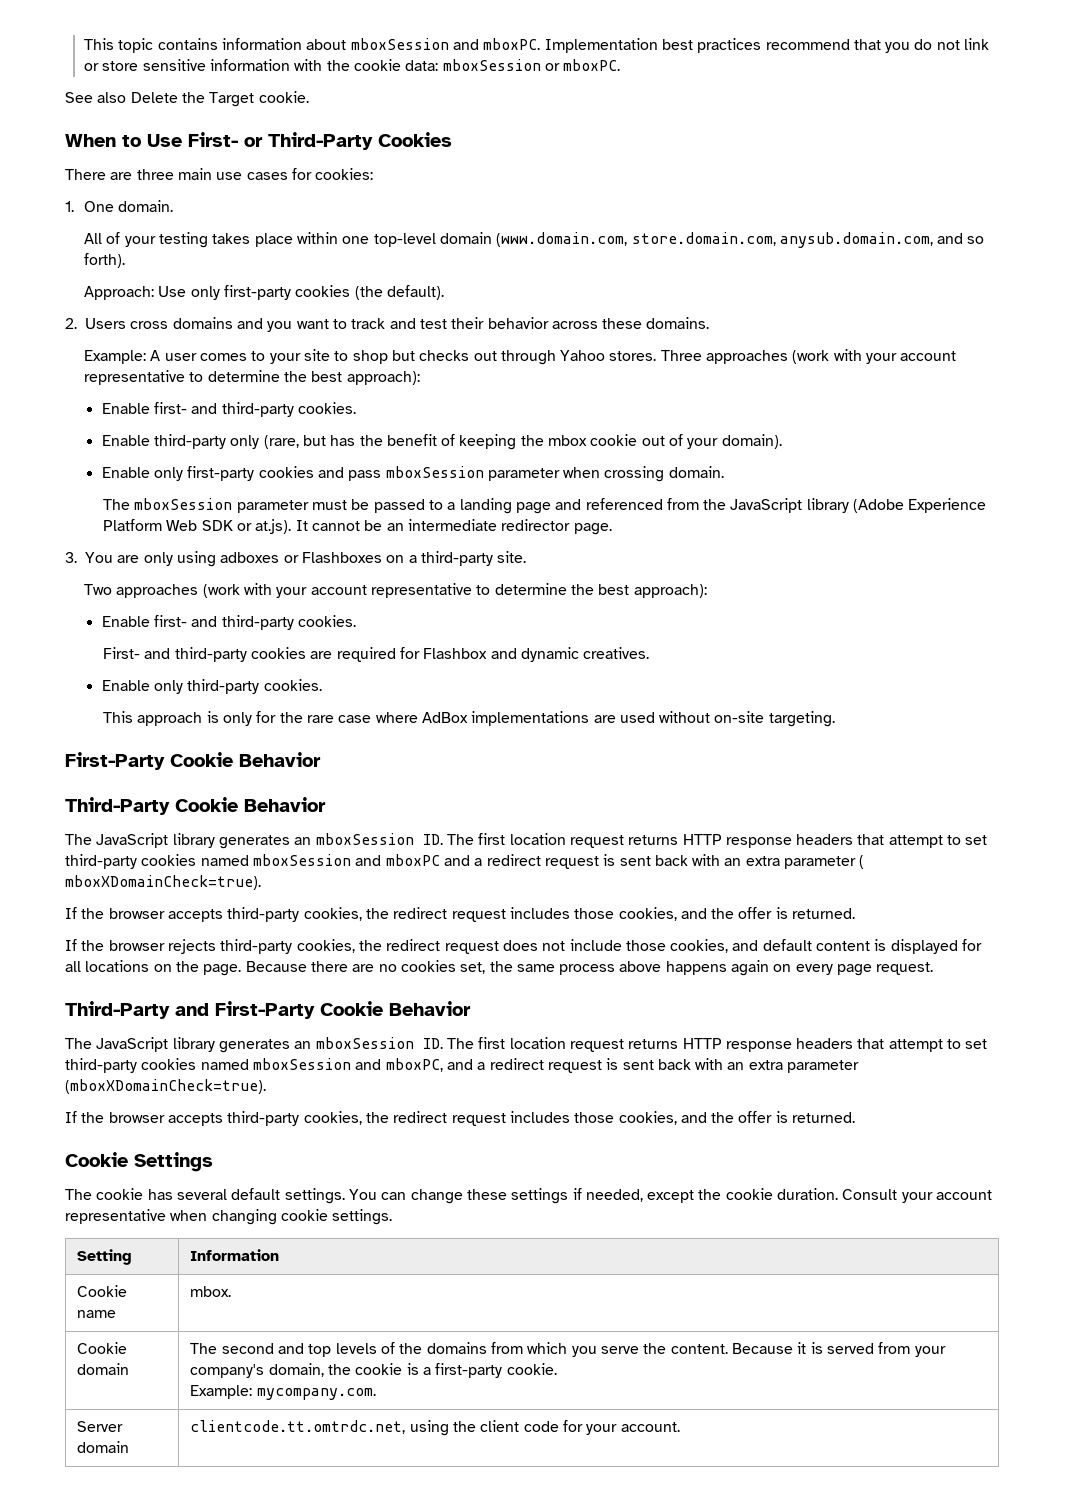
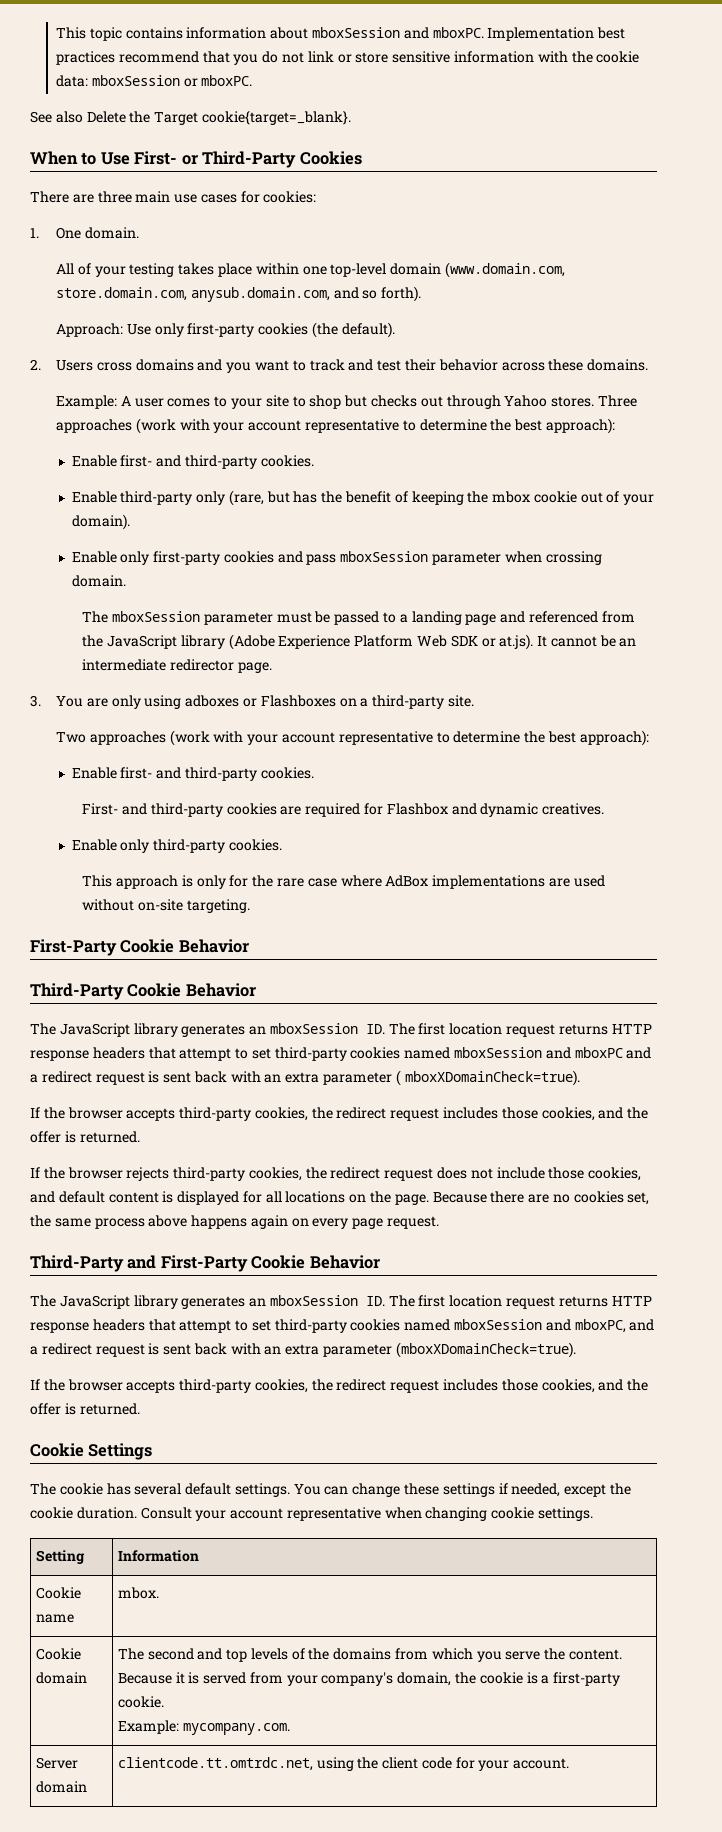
- See also Delete the Target cookie.
+ See also Delete the Target cookie{target=_blank}.

